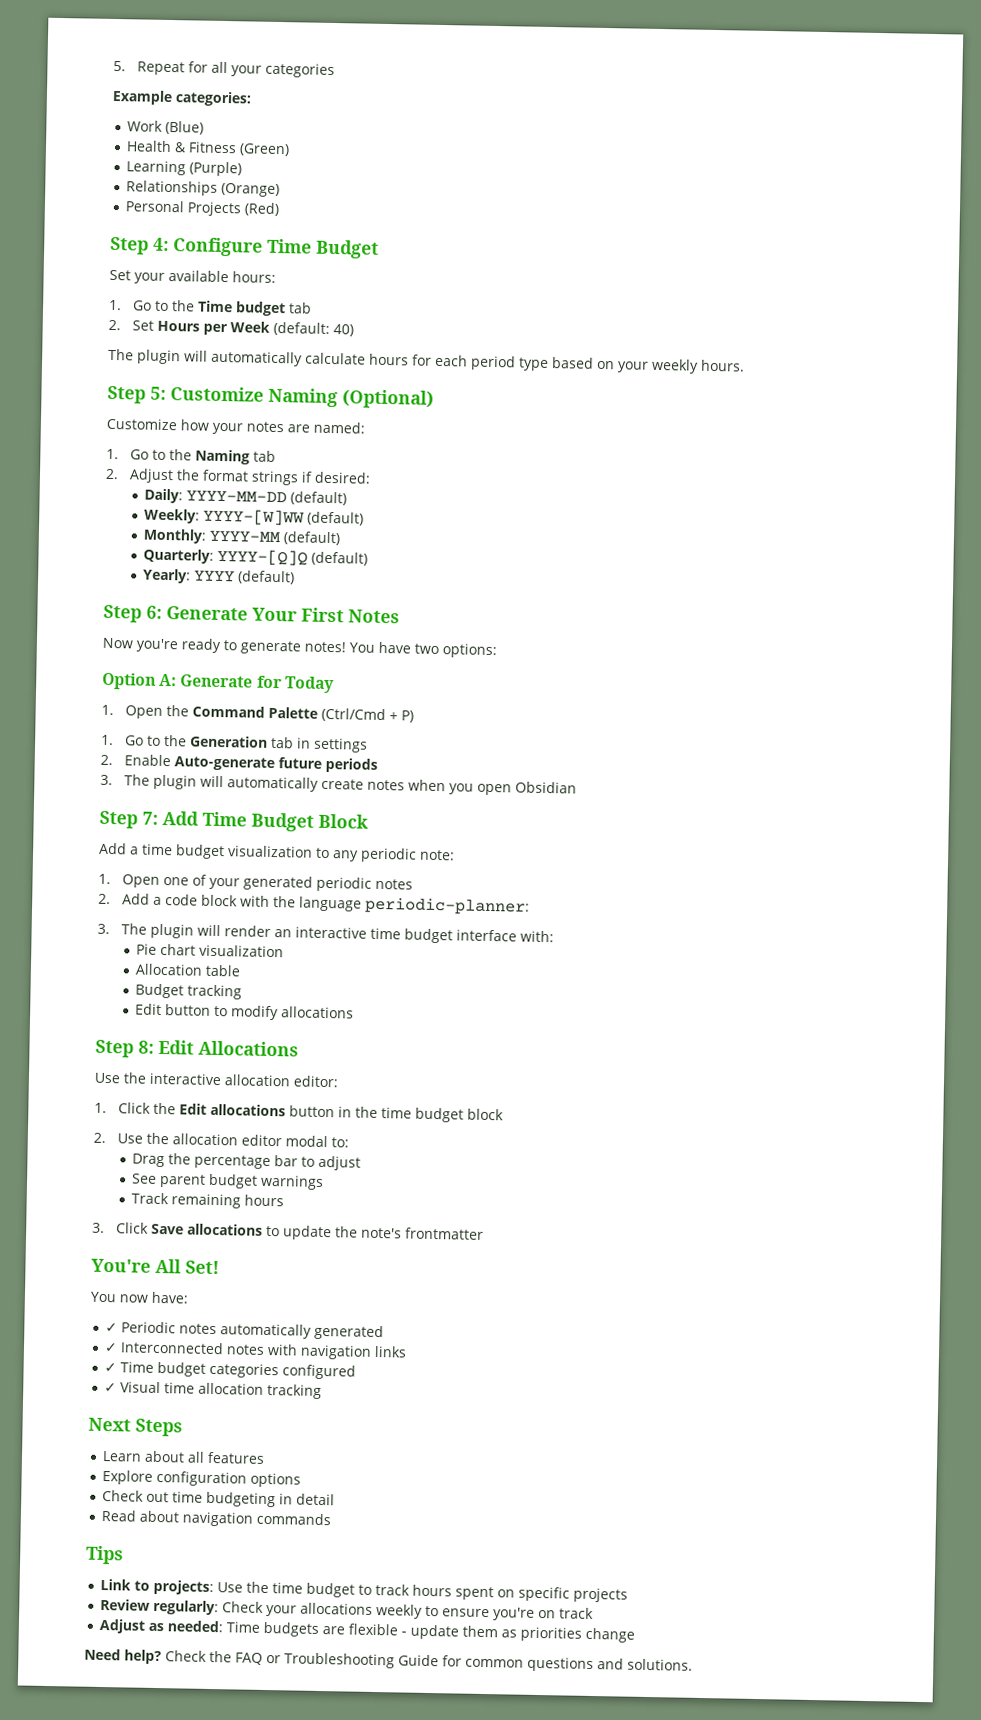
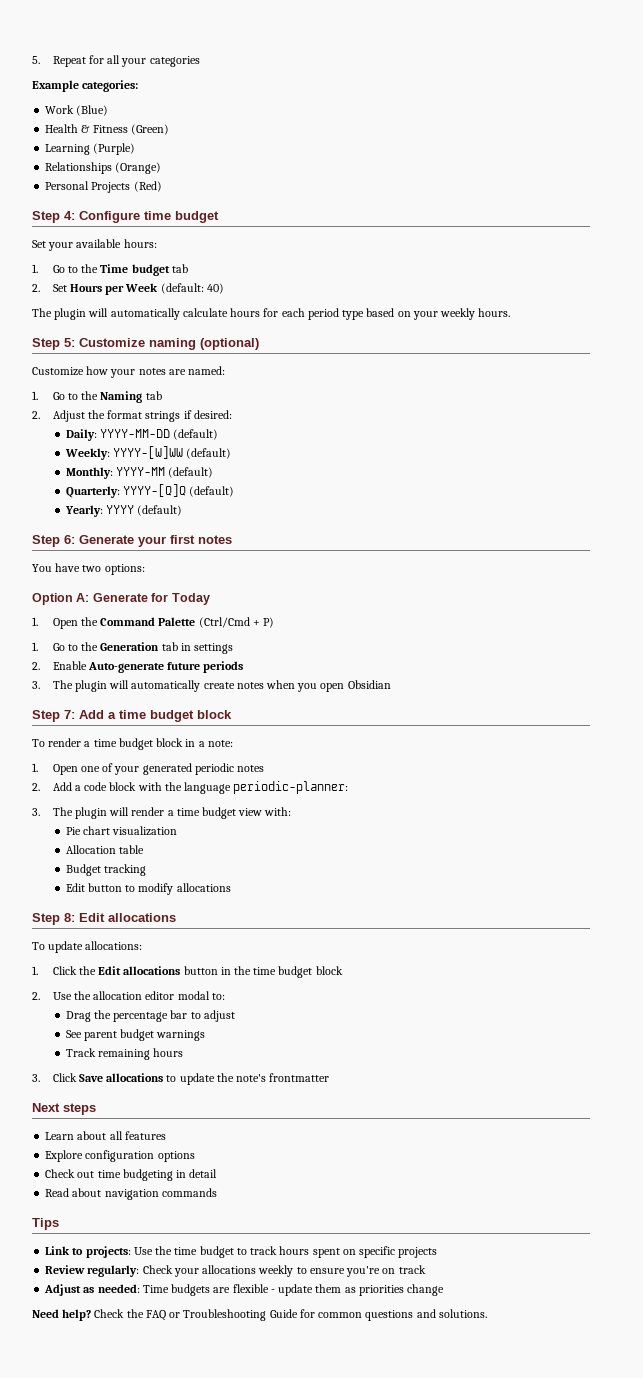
- Step 4: Configure Time Budget
+ Step 4: Configure time budget
- Step 5: Customize Naming (Optional)
+ Step 5: Customize naming (optional)
- Step 6: Generate Your First Notes
- Now you're ready to generate notes! You have two options:
+ Step 6: Generate your first notes
+ You have two options:
- Step 7: Add Time Budget Block
- Add a time budget visualization to any periodic note:
+ Step 7: Add a time budget block
+ To render a time budget block in a note:
- 3. The plugin will render an interactive time budget interface with:
+ 3. The plugin will render a time budget view with:
- Step 8: Edit Allocations
- Use the interactive allocation editor:
+ Step 8: Edit allocations
+ To update allocations:
- You're All Set!
- You now have:
- ✓ Periodic notes automatically generated
- ✓ Interconnected notes with navigation links
- ✓ Time budget categories configured
- ✓ Visual time allocation tracking
- Next Steps
+ Next steps

